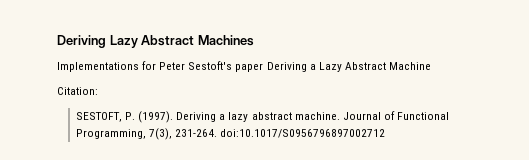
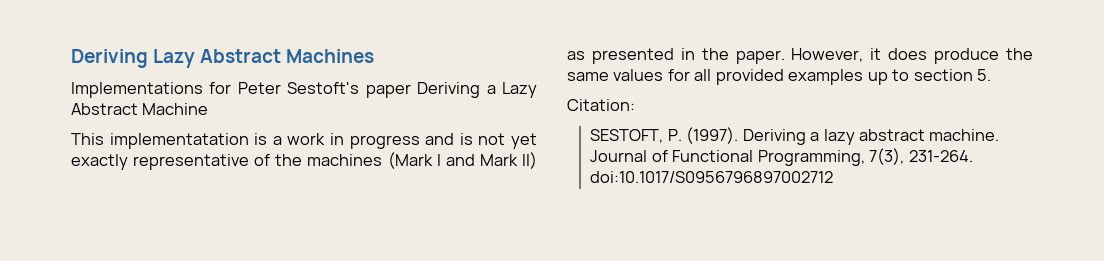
+ This implementatation is a work in progress and is not yet exactly representative of the machines (Mark I and Mark II) as presented in the paper. However, it does produce the same values for all provided examples up to section 5.

